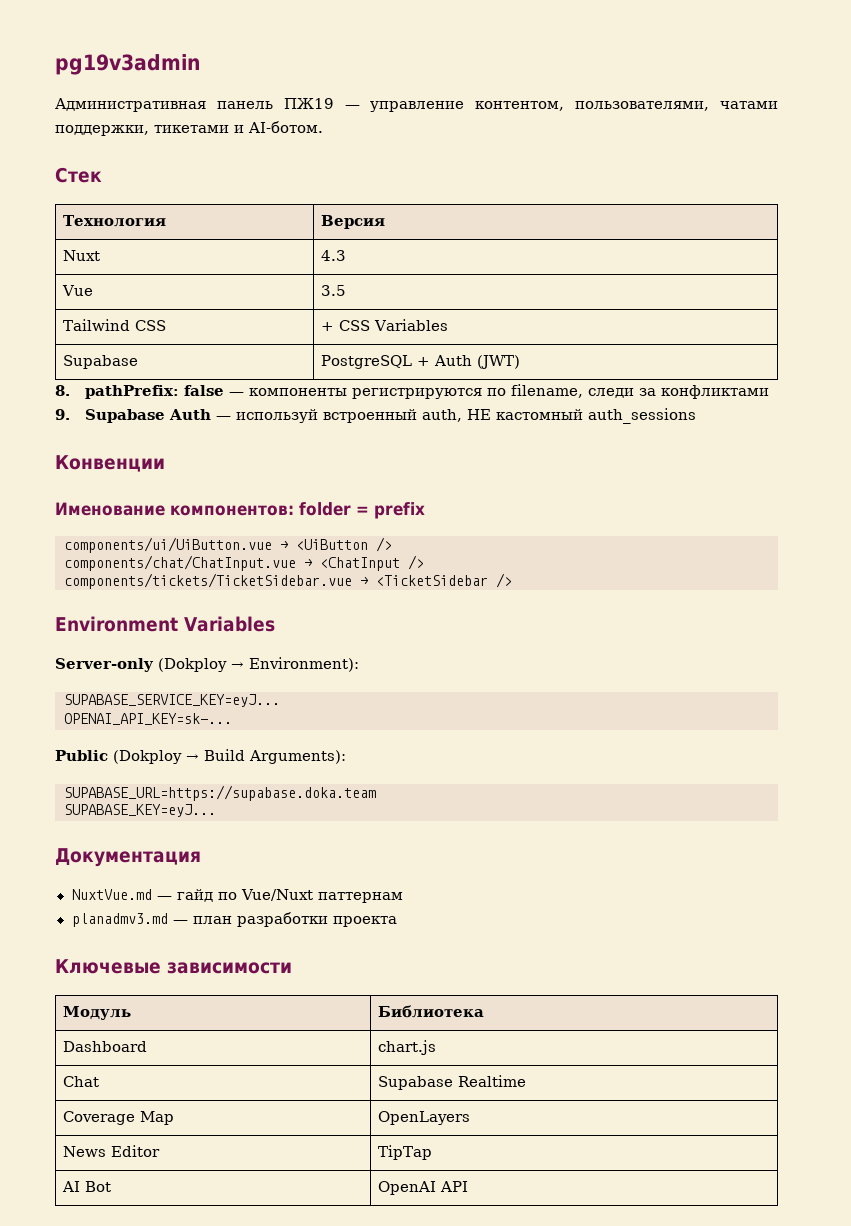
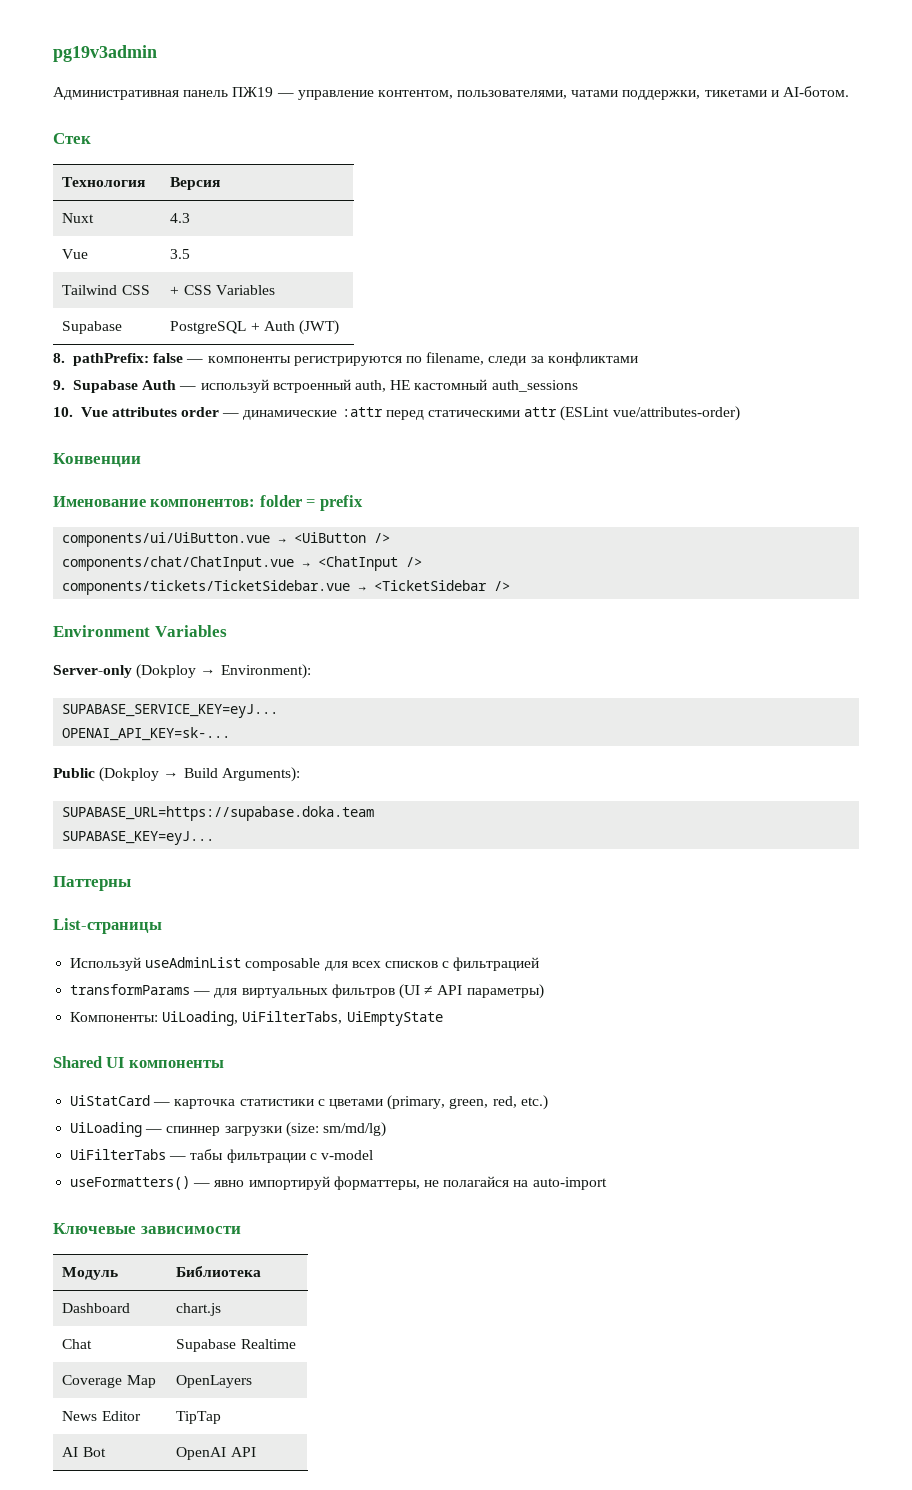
+ 10. Vue attributes order — динамические :attr перед статическими attr (ESLint vue/attributes-order)
- Документация
- NuxtVue.md — гайд по Vue/Nuxt паттернам
- planadmv3.md — план разработки проекта
+ Паттерны
+ List-страницы
+ Используй useAdminList composable для всех списков с фильтрацией
+ transformParams — для виртуальных фильтров (UI ≠ API параметры)
+ Компоненты: UiLoading, UiFilterTabs, UiEmptyState
+ Shared UI компоненты
+ UiStatCard — карточка статистики с цветами (primary, green, red, etc.)
+ UiLoading — спиннер загрузки (size: sm/md/lg)
+ UiFilterTabs — табы фильтрации с v-model
+ useFormatters() — явно импортируй форматтеры, не полагайся на auto-import

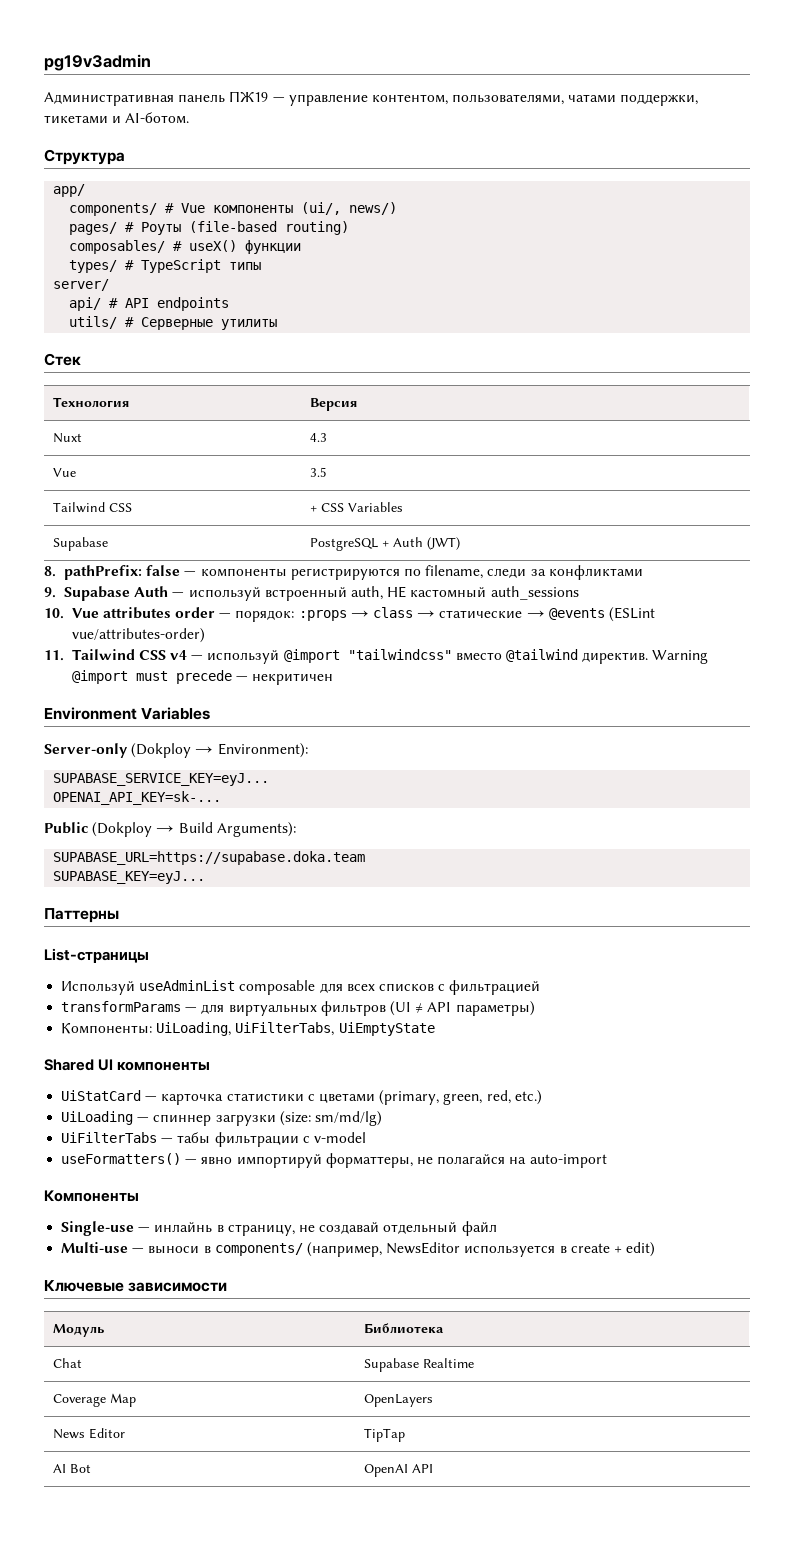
+ Структура
+ app/
+ components/ # Vue компоненты (ui/, news/)
+ pages/ # Роуты (file-based routing)
+ composables/ # useX() функции
+ types/ # TypeScript типы
+ server/
+ api/ # API endpoints
+ utils/ # Серверные утилиты
- 10. Vue attributes order — динамические :attr перед статическими attr (ESLint vue/attributes-order)
- Конвенции
- Именование компонентов: folder = prefix
- components/ui/UiButton.vue → <UiButton />
- components/chat/ChatInput.vue → <ChatInput />
- components/tickets/TicketSidebar.vue → <TicketSidebar />
+ 10. Vue attributes order — порядок: :props → class → статические → @events (ESLint vue/attributes-order)
+ 11. Tailwind CSS v4 — используй @import "tailwindcss" вместо @tailwind директив. Warning @import must precede — некритичен
+ Компоненты
+ Single-use — инлайнь в страницу, не создавай отдельный файл
+ Multi-use — выноси в components/ (например, NewsEditor используется в create + edit)
- Dashboard | chart.js

